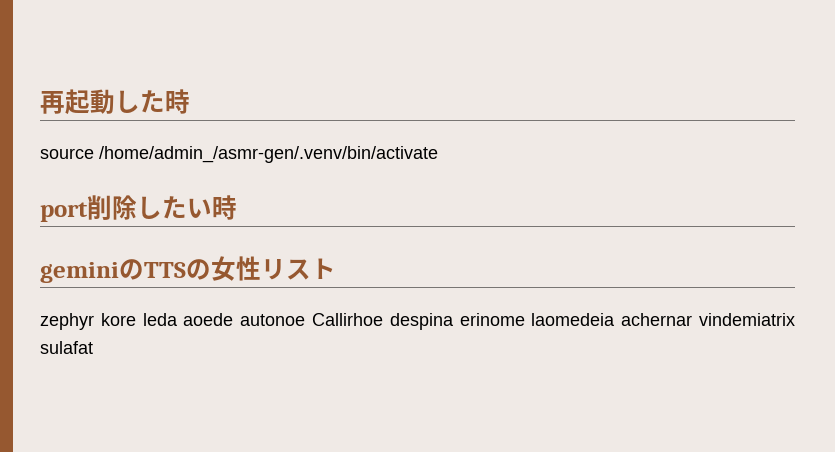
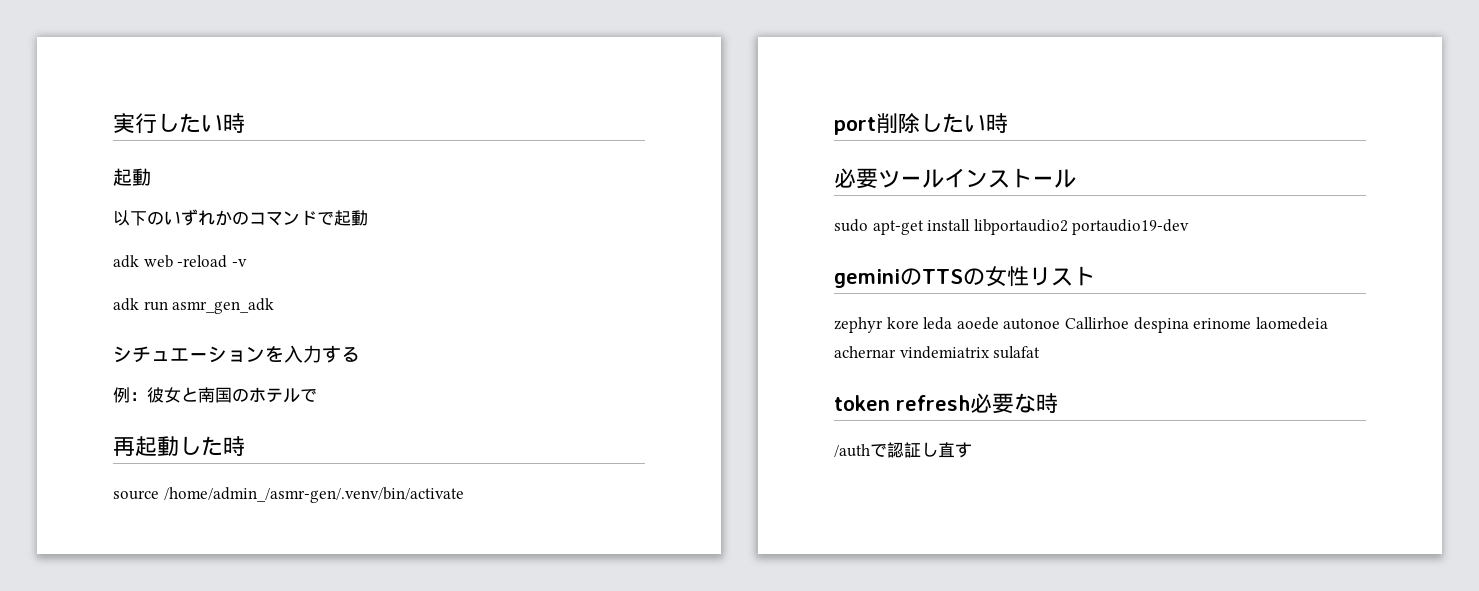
+ 実行したい時
+ 起動
+ 以下のいずれかのコマンドで起動
+ adk web -reload -v
+ adk run asmr_gen_adk
+ シチュエーションを入力する
+ 例：彼女と南国のホテルで
+ 必要ツールインストール
+ sudo apt-get install libportaudio2 portaudio19-dev
+ token refresh必要な時
+ /authで認証し直す

